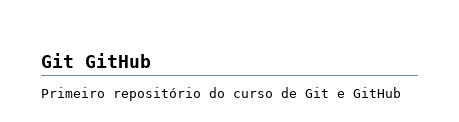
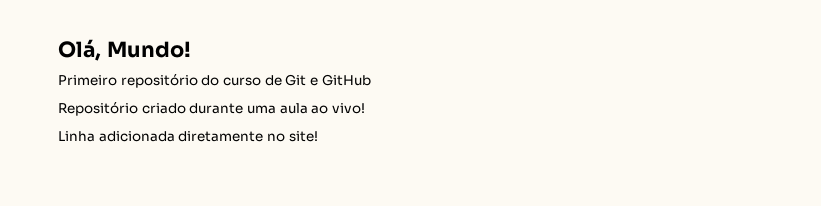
- Git GitHub
+ Olá, Mundo!
+ Repositório criado durante uma aula ao vivo!
+ Linha adicionada diretamente no site!

